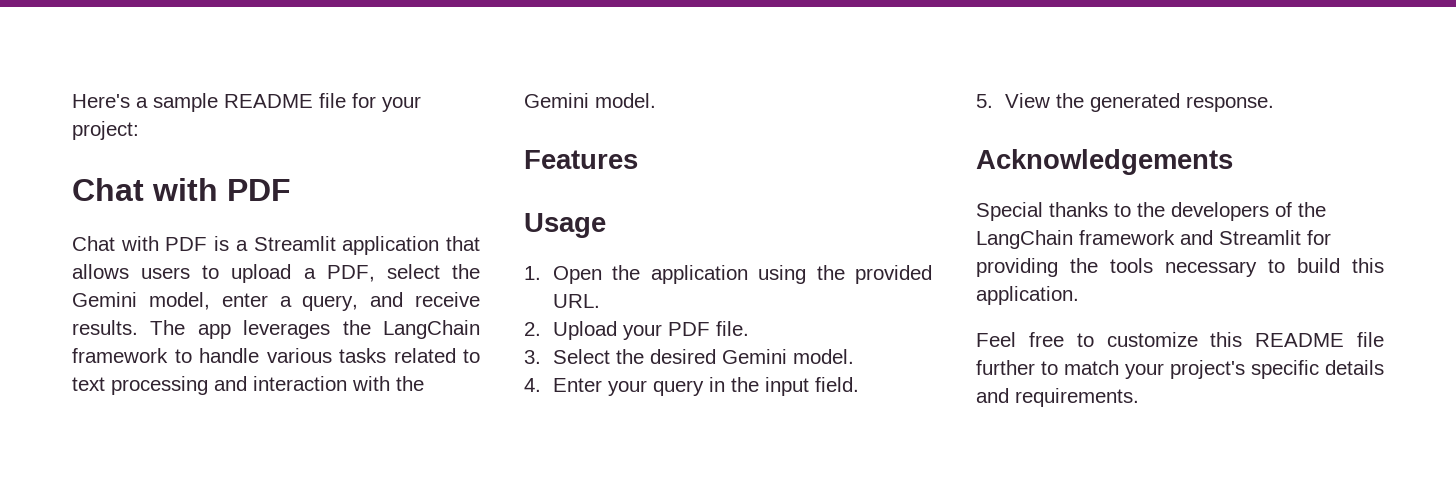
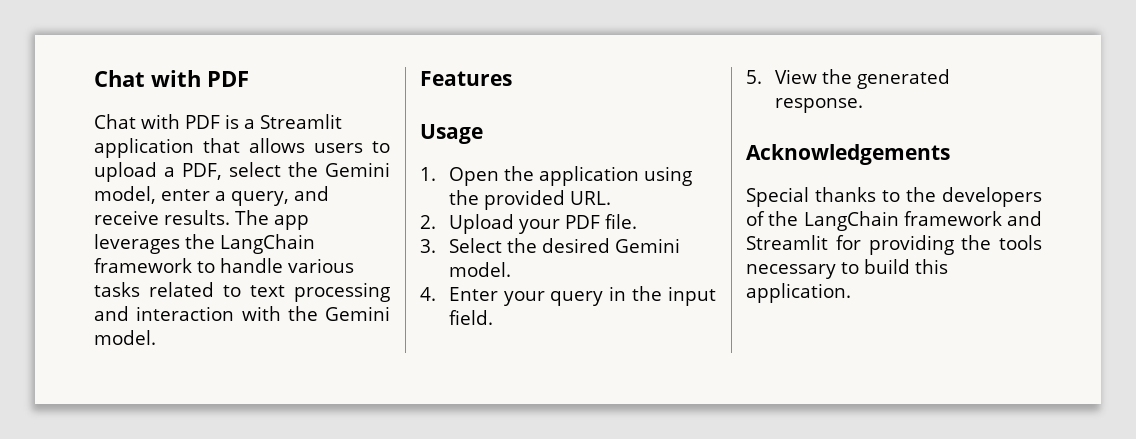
- Here's a sample README file for your project:
- Feel free to customize this README file further to match your project's specific details and requirements.

